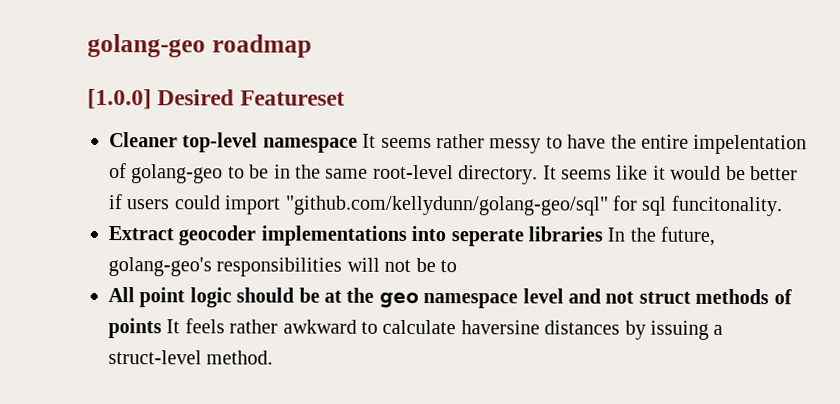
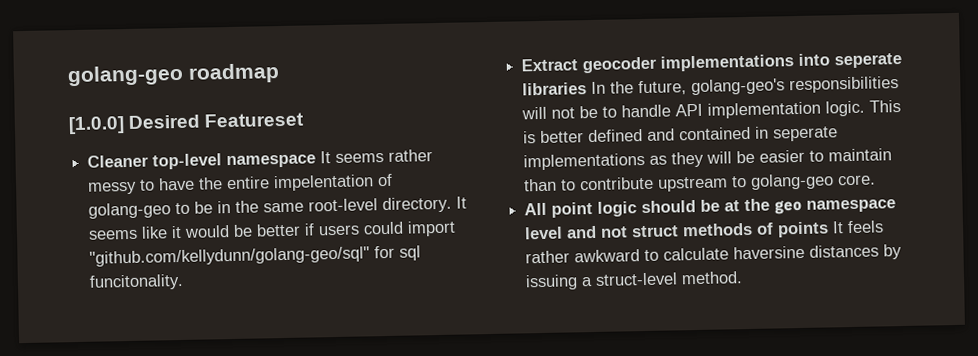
- Extract geocoder implementations into seperate libraries In the future, golang-geo's responsibilities will not be to
+ Extract geocoder implementations into seperate libraries In the future, golang-geo's responsibilities will not be to handle API implementation logic. This is better defined and contained in seperate implementations as they will be easier to maintain than to contribute upstream to golang-geo core.

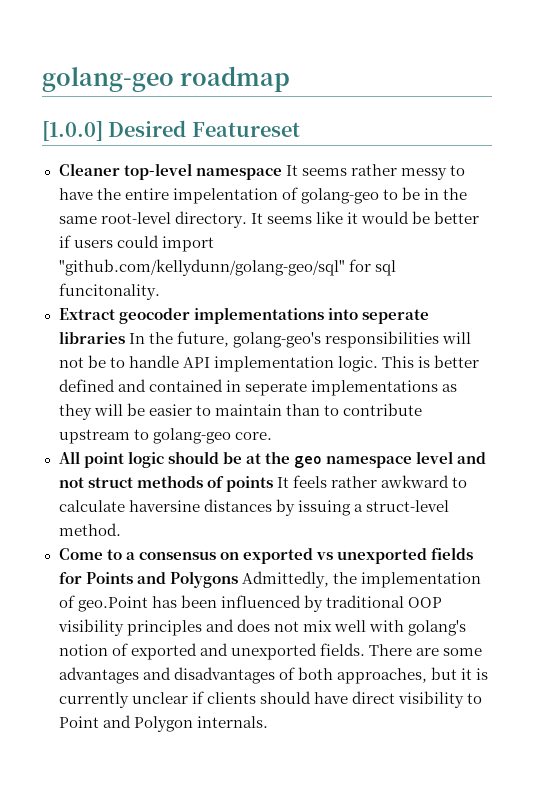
+ Come to a consensus on exported vs unexported fields for Points and Polygons Admittedly, the implementation of geo.Point has been influenced by traditional OOP visibility principles and does not mix well with golang's notion of exported and unexported fields. There are some advantages and disadvantages of both approaches, but it is currently unclear if clients should have direct visibility to Point and Polygon internals.

